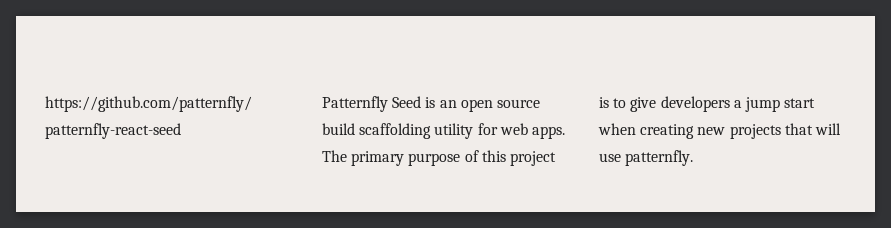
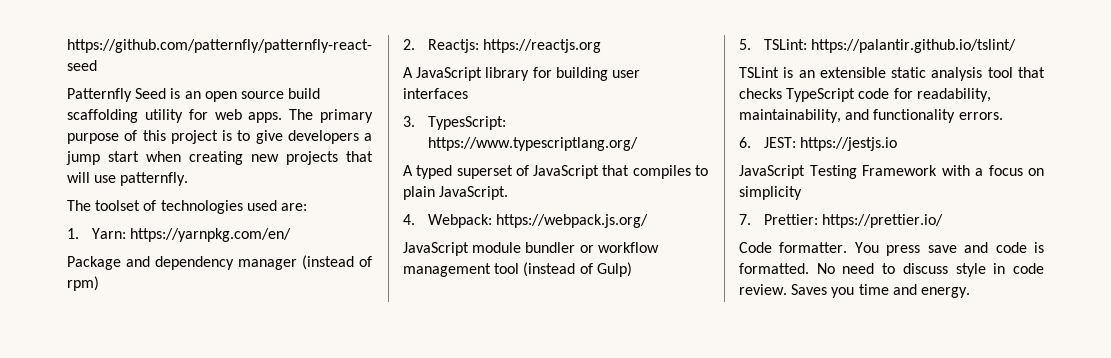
+ The toolset of technologies used are:
+ 1. Yarn: https://yarnpkg.com/en/
+ Package and dependency manager (instead of rpm)
+ 2. Reactjs: https://reactjs.org
+ A JavaScript library for building user interfaces
+ 3. TypesScript: https://www.typescriptlang.org/
+ A typed superset of JavaScript that compiles to plain JavaScript.
+ 4. Webpack: https://webpack.js.org/
+ JavaScript module bundler or workflow management tool (instead of Gulp)
+ 5. TSLint: https://palantir.github.io/tslint/
+ TSLint is an extensible static analysis tool that checks TypeScript code for readability, maintainability, and functionality errors.
+ 6. JEST: https://jestjs.io
+ JavaScript Testing Framework with a focus on simplicity
+ 7. Prettier: https://prettier.io/
+ Code formatter. You press save and code is formatted. No need to discuss style in code review. Saves you time and energy.

